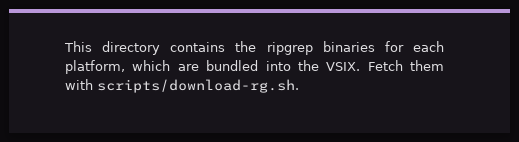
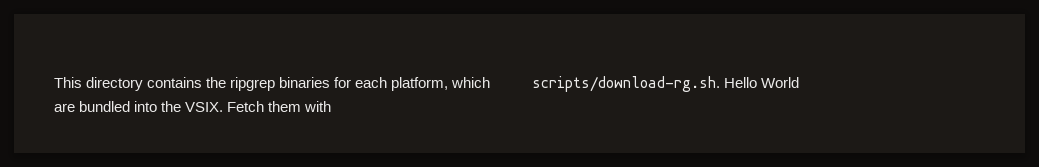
- Fetch them with scripts/download-rg.sh.
+ Fetch them with scripts/download-rg.sh. Hello World

